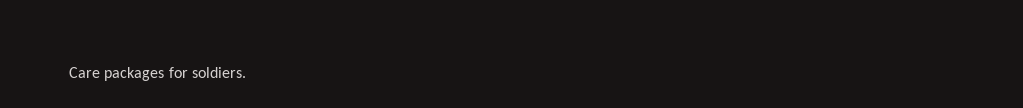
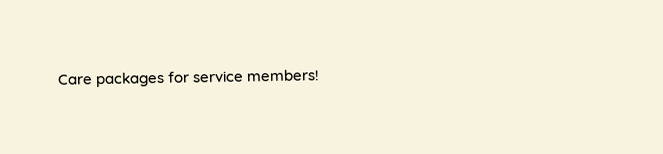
- Care packages for soldiers.
+ Care packages for service members!

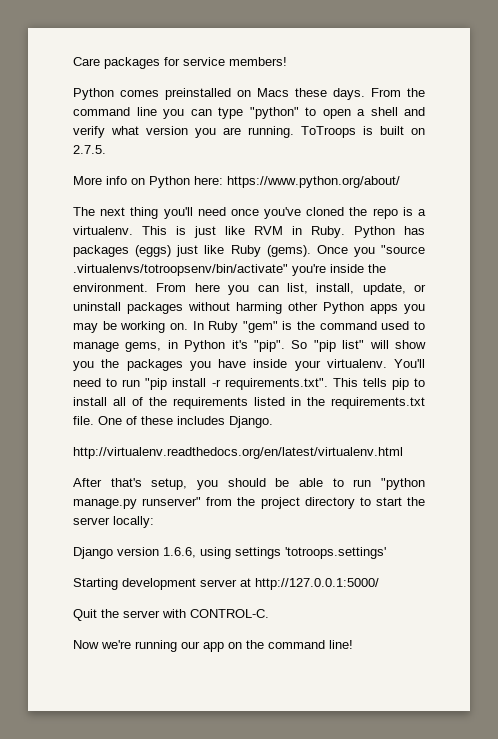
+ Python comes preinstalled on Macs these days. From the command line you can type "python" to open a shell and verify what version you are running. ToTroops is built on 2.7.5.
+ More info on Python here: https://www.python.org/about/
+ The next thing you'll need once you've cloned the repo is a virtualenv. This is just like RVM in Ruby. Python has packages (eggs) just like Ruby (gems). Once you "source .virtualenvs/totroopsenv/bin/activate" you're inside the environment. From here you can list, install, update, or uninstall packages without harming other Python apps you may be working on. In Ruby "gem" is the command used to manage gems, in Python it's "pip". So "pip list" will show you the packages you have inside your virtualenv. You'll need to run "pip install -r requirements.txt". This tells pip to install all of the requirements listed in the requirements.txt file. One of these includes Django.
+ http://virtualenv.readthedocs.org/en/latest/virtualenv.html
+ After that's setup, you should be able to run "python manage.py runserver" from the project directory to start the server locally:
+ Django version 1.6.6, using settings 'totroops.settings'
+ Starting development server at http://127.0.0.1:5000/
+ Quit the server with CONTROL-C.
+ Now we're running our app on the command line!

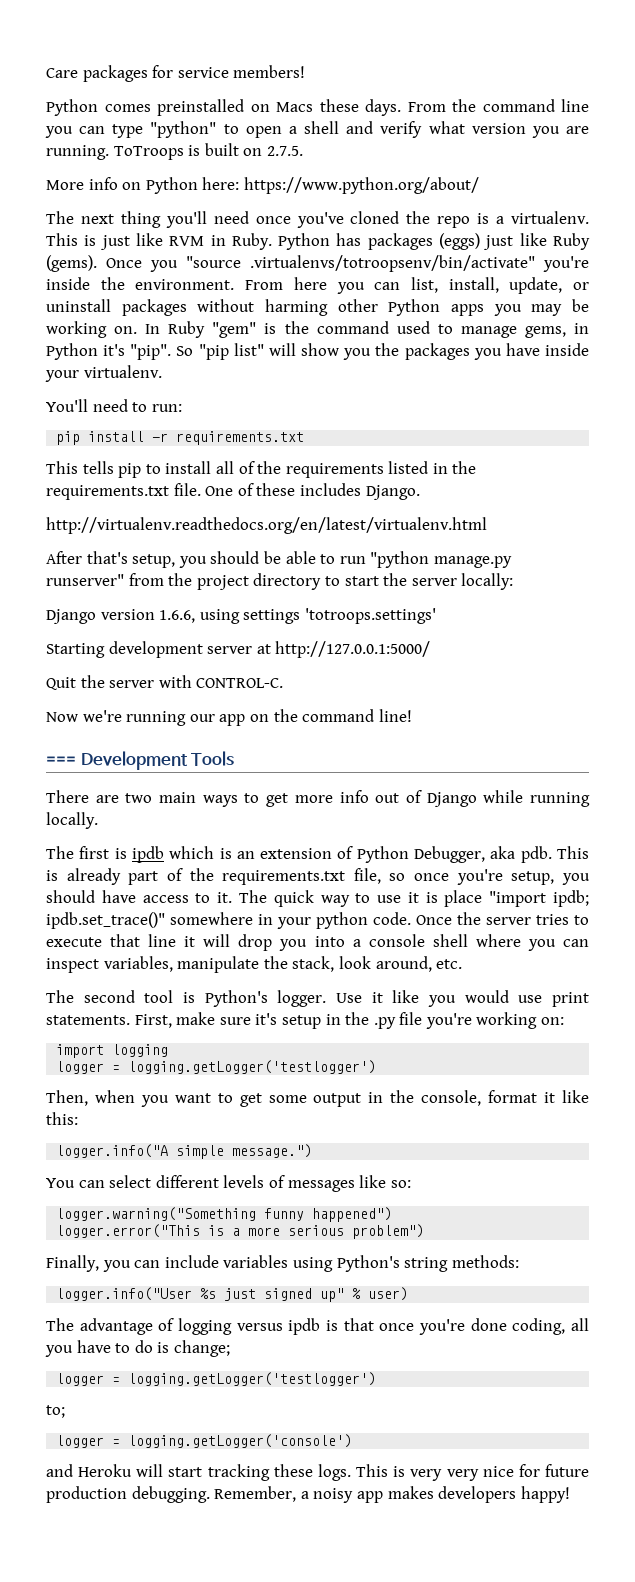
- So "pip list" will show you the packages you have inside your virtualenv. You'll need to run "pip install -r requirements.txt". This tells pip to install all of the requirements listed in the requirements.txt file.
+ So "pip list" will show you the packages you have inside your virtualenv.
+ You'll need to run:
+ pip install -r requirements.txt
+ This tells pip to install all of the requirements listed in the requirements.txt file.
+ === Development Tools
+ There are two main ways to get more info out of Django while running locally.
+ The first is ipdb which is an extension of Python Debugger, aka pdb. This is already part of the requirements.txt file, so once you're setup, you should have access to it. The quick way to use it is place "import ipdb; ipdb.set_trace()" somewhere in your python code. Once the server tries to execute that line it will drop you into a console shell where you can inspect variables, manipulate the stack, look around, etc.
+ The second tool is Python's logger. Use it like you would use print statements. First, make sure it's setup in the .py file you're working on:
+ import logging
+ logger = logging.getLogger('testlogger')
+ Then, when you want to get some output in the console, format it like this:
+ logger.info("A simple message.")
+ You can select different levels of messages like so:
+ logger.warning("Something funny happened")
+ logger.error("This is a more serious problem")
+ Finally, you can include variables using Python's string methods:
+ logger.info("User %s just signed up" % user)
+ The advantage of logging versus ipdb is that once you're done coding, all you have to do is change;
+ logger = logging.getLogger('testlogger')
+ to;
+ logger = logging.getLogger('console')
+ and Heroku will start tracking these logs. This is very very nice for future production debugging. Remember, a noisy app makes developers happy!

